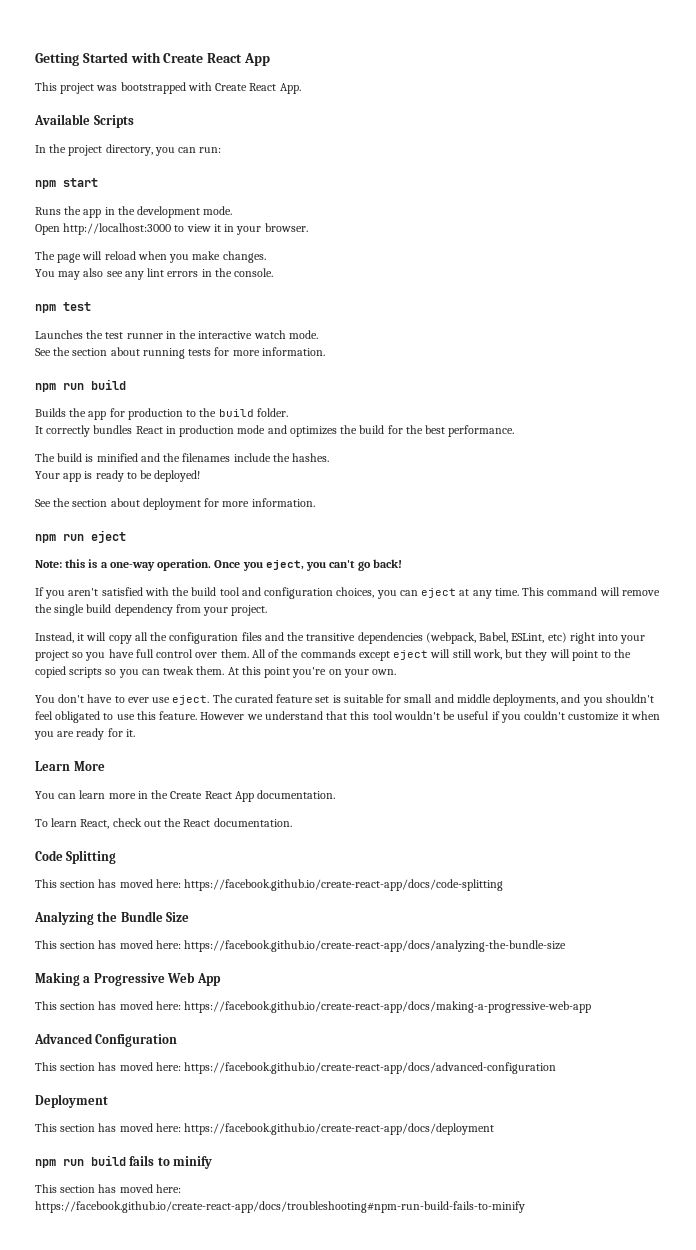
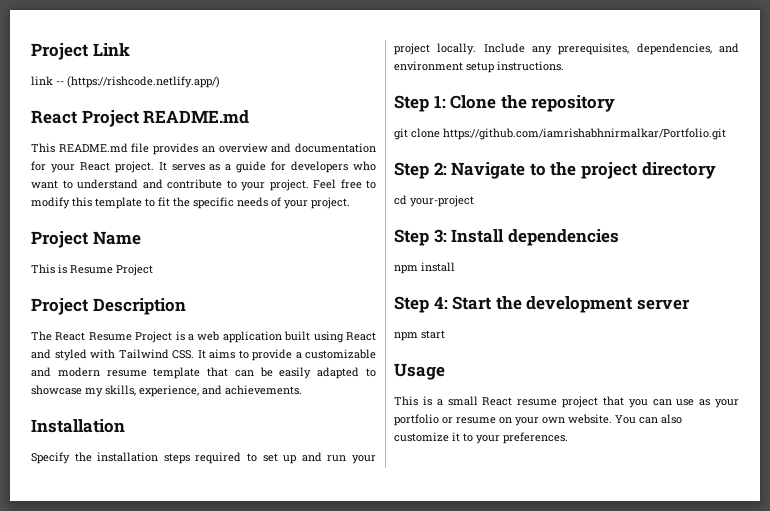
- Getting Started with Create React App
- This project was bootstrapped with Create React App.
- Available Scripts
- In the project directory, you can run:
+ Project Link
+ link -- (https://rishcode.netlify.app/)
+ React Project README.md
+ This README.md file provides an overview and documentation for your React project. It serves as a guide for developers who want to understand and contribute to your project. Feel free to modify this template to fit the specific needs of your project.
+ Project Name
+ This is Resume Project
+ Project Description
+ The React Resume Project is a web application built using React and styled with Tailwind CSS. It aims to provide a customizable and modern resume template that can be easily adapted to showcase my skills, experience, and achievements.
+ Installation
+ Specify the installation steps required to set up and run your project locally. Include any prerequisites, dependencies, and environment setup instructions.
+ Step 1: Clone the repository
+ git clone https://github.com/iamrishabhnirmalkar/Portfolio.git
+ Step 2: Navigate to the project directory
+ cd your-project
+ Step 3: Install dependencies
+ npm install
+ Step 4: Start the development server
  npm start
- Runs the app in the development mode.
- Open http://localhost:3000 to view it in your browser.
- The page will reload when you make changes.
- You may also see any lint errors in the console.
- npm test
- Launches the test runner in the interactive watch mode.
- See the section about running tests for more information.
- npm run build
- Builds the app for production to the build folder.
- It correctly bundles React in production mode and optimizes the build for the best performance.
- The build is minified and the filenames include the hashes.
- Your app is ready to be deployed!
- See the section about deployment for more information.
- npm run eject
- Note: this is a one-way operation. Once you eject, you can't go back!
- If you aren't satisfied with the build tool and configuration choices, you can eject at any time. This command will remove the single build dependency from your project.
- Instead, it will copy all the configuration files and the transitive dependencies (webpack, Babel, ESLint, etc) right into your project so you have full control over them. All of the commands except eject will still work, but they will point to the copied scripts so you can tweak them. At this point you're on your own.
- You don't have to ever use eject. The curated feature set is suitable for small and middle deployments, and you shouldn't feel obligated to use this feature. However we understand that this tool wouldn't be useful if you couldn't customize it when you are ready for it.
- Learn More
- You can learn more in the Create React App documentation.
- To learn React, check out the React documentation.
- Code Splitting
- This section has moved here: https://facebook.github.io/create-react-app/docs/code-splitting
- Analyzing the Bundle Size
- This section has moved here: https://facebook.github.io/create-react-app/docs/analyzing-the-bundle-size
- Making a Progressive Web App
- This section has moved here: https://facebook.github.io/create-react-app/docs/making-a-progressive-web-app
- Advanced Configuration
- This section has moved here: https://facebook.github.io/create-react-app/docs/advanced-configuration
- Deployment
- This section has moved here: https://facebook.github.io/create-react-app/docs/deployment
- npm run build fails to minify
- This section has moved here: https://facebook.github.io/create-react-app/docs/troubleshooting#npm-run-build-fails-to-minify
+ Usage
+ This is a small React resume project that you can use as your portfolio or resume on your own website. You can also customize it to your preferences.

